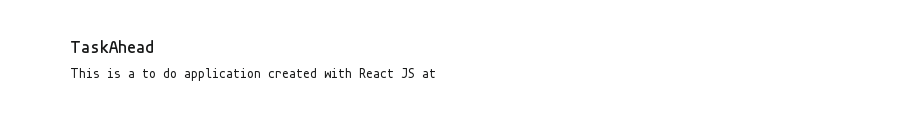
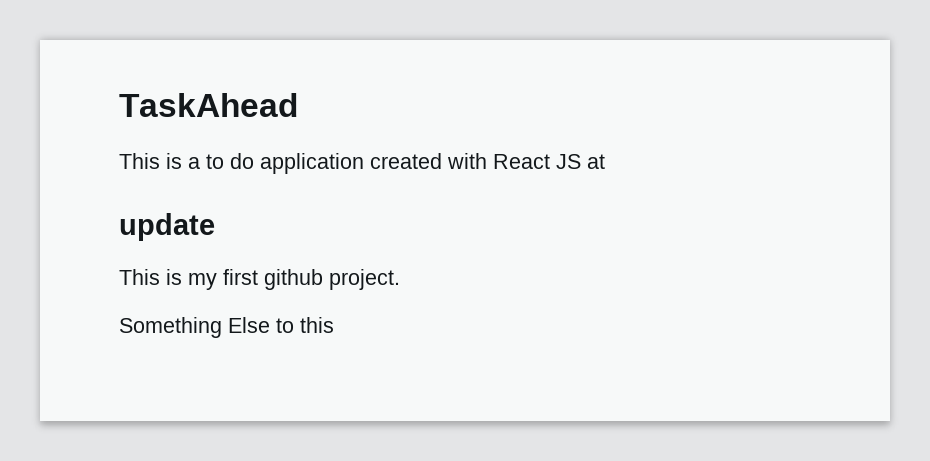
+ update
+ This is my first github project.
+ Something Else to this

